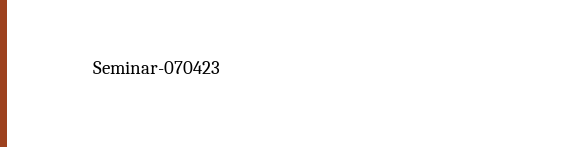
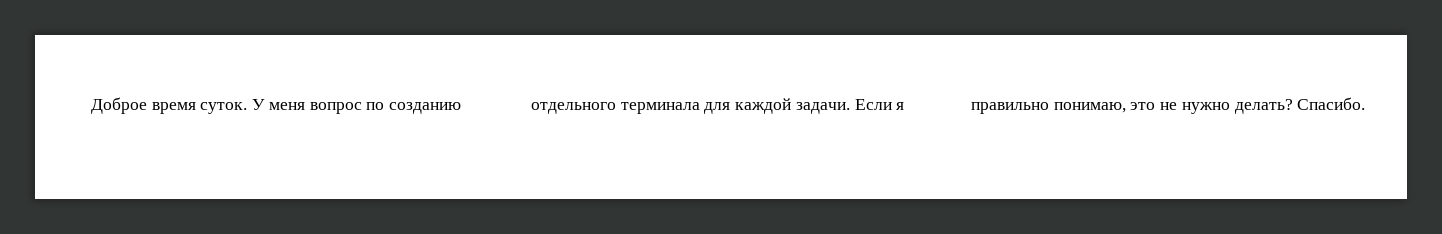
- Seminar-070423
+ Доброе время суток. У меня вопрос по созданию отдельного терминала для каждой задачи. Если я правильно понимаю, это не нужно делать? Спасибо.

